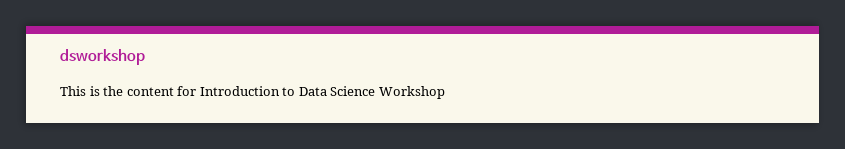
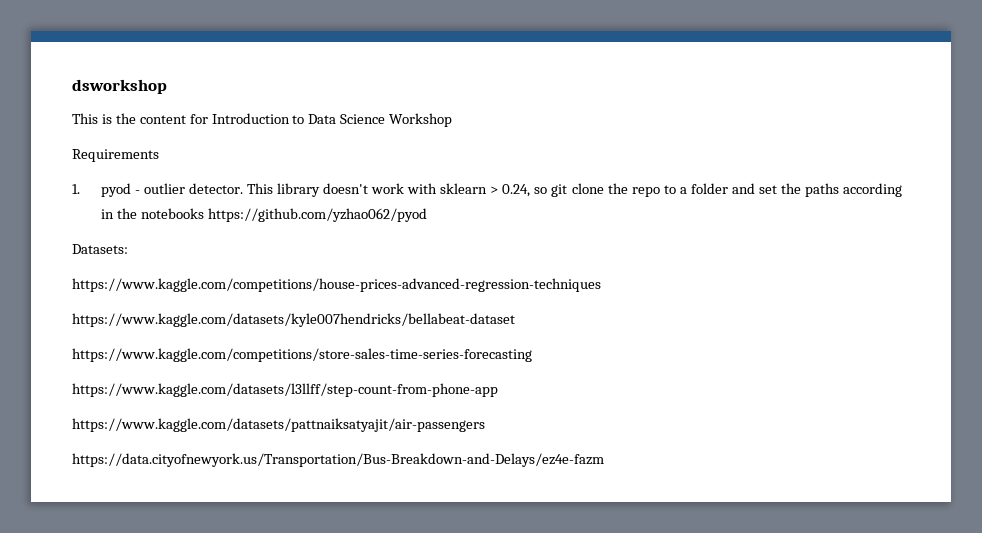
+ Requirements
+ 1. pyod - outlier detector. This library doesn't work with sklearn > 0.24, so git clone the repo to a folder and set the paths according in the notebooks https://github.com/yzhao062/pyod
+ Datasets:
+ https://www.kaggle.com/competitions/house-prices-advanced-regression-techniques
+ https://www.kaggle.com/datasets/kyle007hendricks/bellabeat-dataset
+ https://www.kaggle.com/competitions/store-sales-time-series-forecasting
+ https://www.kaggle.com/datasets/l3llff/step-count-from-phone-app
+ https://www.kaggle.com/datasets/pattnaiksatyajit/air-passengers
+ https://data.cityofnewyork.us/Transportation/Bus-Breakdown-and-Delays/ez4e-fazm

